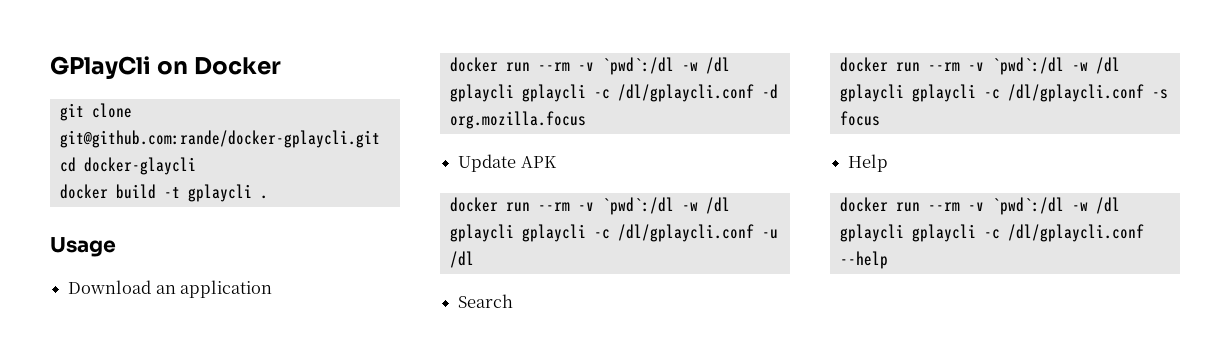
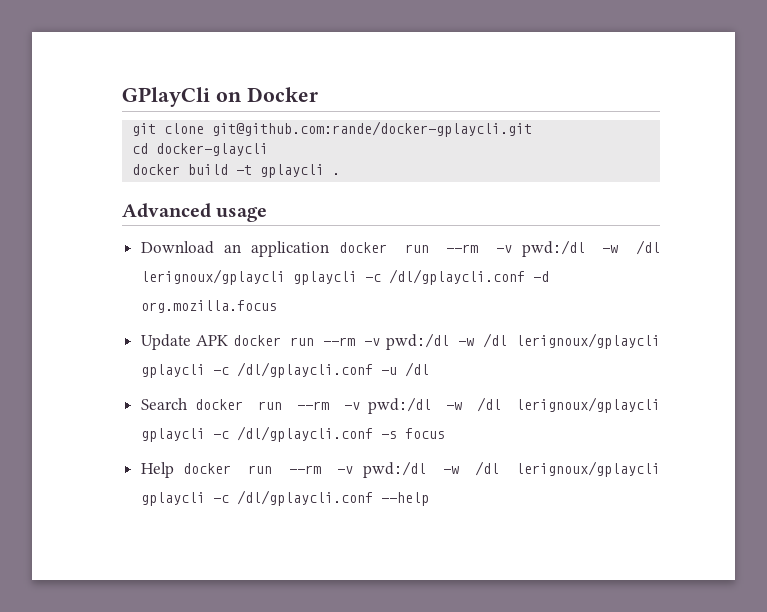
- Usage
+ Advanced usage
- Download an application
- docker run --rm -v `pwd`:/dl -w /dl gplaycli gplaycli -c /dl/gplaycli.conf -d org.mozilla.focus
+ Download an application docker run --rm -v pwd:/dl -w /dl lerignoux/gplaycli gplaycli -c /dl/gplaycli.conf -d org.mozilla.focus
- Update APK
- docker run --rm -v `pwd`:/dl -w /dl gplaycli gplaycli -c /dl/gplaycli.conf -u /dl
+ Update APK docker run --rm -v pwd:/dl -w /dl lerignoux/gplaycli gplaycli -c /dl/gplaycli.conf -u /dl
- Search
- docker run --rm -v `pwd`:/dl -w /dl gplaycli gplaycli -c /dl/gplaycli.conf -s focus
+ Search docker run --rm -v pwd:/dl -w /dl lerignoux/gplaycli gplaycli -c /dl/gplaycli.conf -s focus
- Help
- docker run --rm -v `pwd`:/dl -w /dl gplaycli gplaycli -c /dl/gplaycli.conf --help
+ Help docker run --rm -v pwd:/dl -w /dl lerignoux/gplaycli gplaycli -c /dl/gplaycli.conf --help

